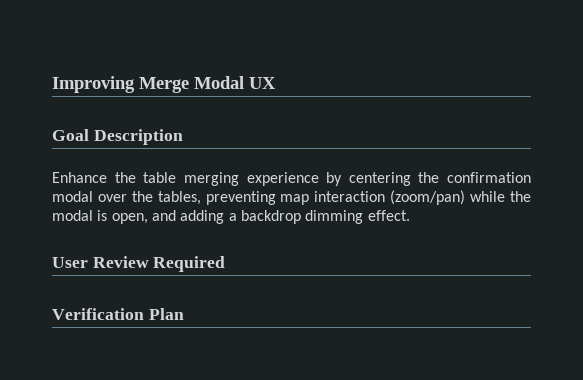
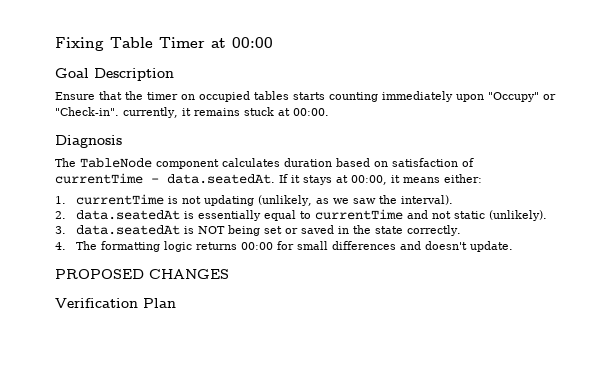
- Improving Merge Modal UX
+ Fixing Table Timer at 00:00
  Goal Description
- Enhance the table merging experience by centering the confirmation modal over the tables, preventing map interaction (zoom/pan) while the modal is open, and adding a backdrop dimming effect.
- User Review Required
+ Ensure that the timer on occupied tables starts counting immediately upon "Occupy" or "Check-in". currently, it remains stuck at 00:00.
+ Diagnosis
+ The TableNode component calculates duration based on satisfaction of currentTime - data.seatedAt. If it stays at 00:00, it means either:
+ 1. currentTime is not updating (unlikely, as we saw the interval).
+ 2. data.seatedAt is essentially equal to currentTime and not static (unlikely).
+ 3. data.seatedAt is NOT being set or saved in the state correctly.
+ 4. The formatting logic returns 00:00 for small differences and doesn't update.
+ PROPOSED CHANGES

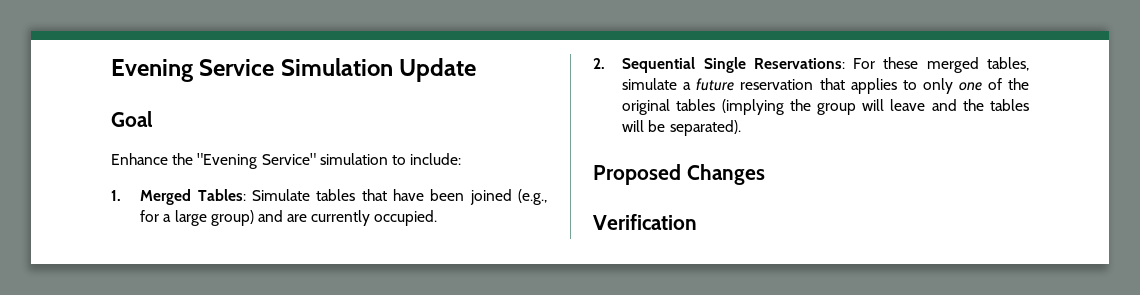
- Fixing Table Timer at 00:00
- Goal Description
- Ensure that the timer on occupied tables starts counting immediately upon "Occupy" or "Check-in". currently, it remains stuck at 00:00.
- Diagnosis
- The TableNode component calculates duration based on satisfaction of currentTime - data.seatedAt. If it stays at 00:00, it means either:
- 1. currentTime is not updating (unlikely, as we saw the interval).
- 2. data.seatedAt is essentially equal to currentTime and not static (unlikely).
- 3. data.seatedAt is NOT being set or saved in the state correctly.
- 4. The formatting logic returns 00:00 for small differences and doesn't update.
- PROPOSED CHANGES
+ Evening Service Simulation Update
+ Goal
+ Enhance the "Evening Service" simulation to include:
+ 1. Merged Tables: Simulate tables that have been joined (e.g., for a large group) and are currently occupied.
+ 2. Sequential Single Reservations: For these merged tables, simulate a future reservation that applies to only one of the original tables (implying the group will leave and the tables will be separated).
+ Proposed Changes
- Verification Plan
+ Verification

